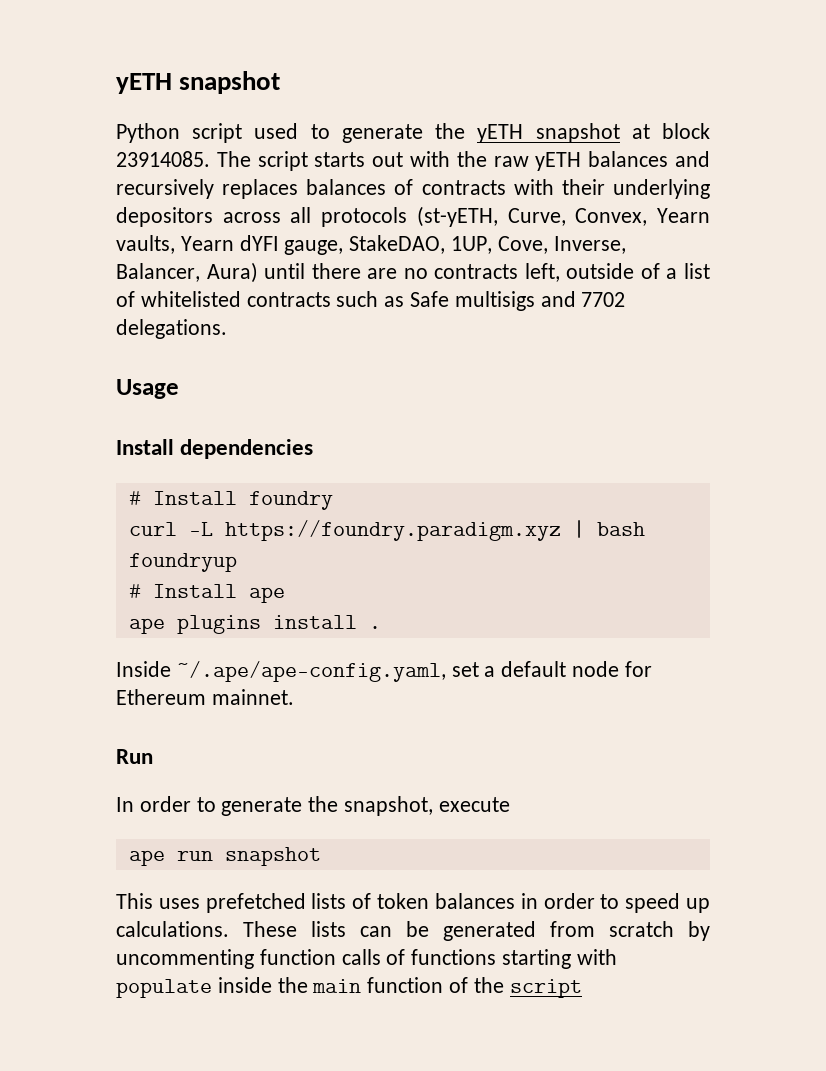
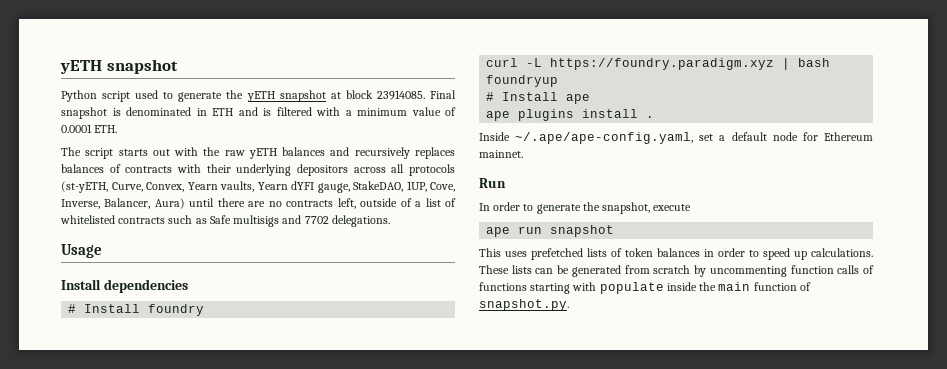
- Python script used to generate the yETH snapshot at block 23914085. The script starts out with the raw yETH balances and recursively replaces balances of contracts with their underlying depositors across all protocols (st-yETH, Curve, Convex, Yearn vaults, Yearn dYFI gauge, StakeDAO, 1UP, Cove, Inverse, Balancer, Aura) until there are no contracts left, outside of a list of whitelisted contracts such as Safe multisigs and 7702 delegations.
+ Python script used to generate the yETH snapshot at block 23914085. Final snapshot is denominated in ETH and is filtered with a minimum value of 0.0001 ETH.
+ The script starts out with the raw yETH balances and recursively replaces balances of contracts with their underlying depositors across all protocols (st-yETH, Curve, Convex, Yearn vaults, Yearn dYFI gauge, StakeDAO, 1UP, Cove, Inverse, Balancer, Aura) until there are no contracts left, outside of a list of whitelisted contracts such as Safe multisigs and 7702 delegations.
- These lists can be generated from scratch by uncommenting function calls of functions starting with populate inside the main function of the script
+ These lists can be generated from scratch by uncommenting function calls of functions starting with populate inside the main function of snapshot.py.

